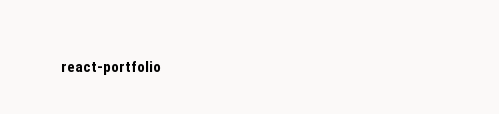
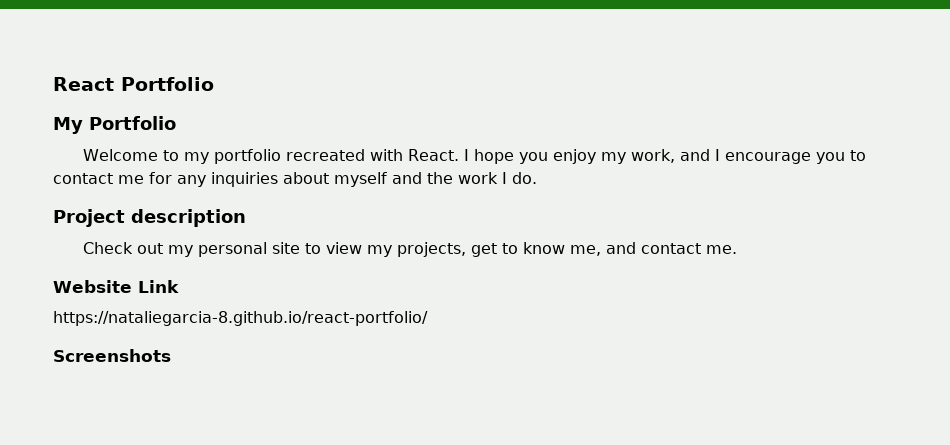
- react-portfolio
+ React Portfolio
+ My Portfolio
+ Welcome to my portfolio recreated with React. I hope you enjoy my work, and I encourage you to contact me for any inquiries about myself and the work I do.
+ Project description
+ Check out my personal site to view my projects, get to know me, and contact me.
+ Website Link
+ https://nataliegarcia-8.github.io/react-portfolio/
+ Screenshots

